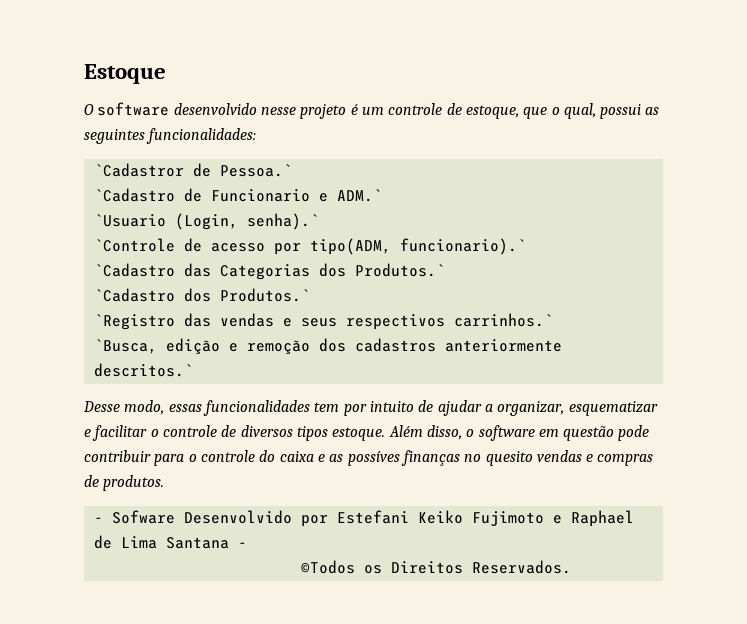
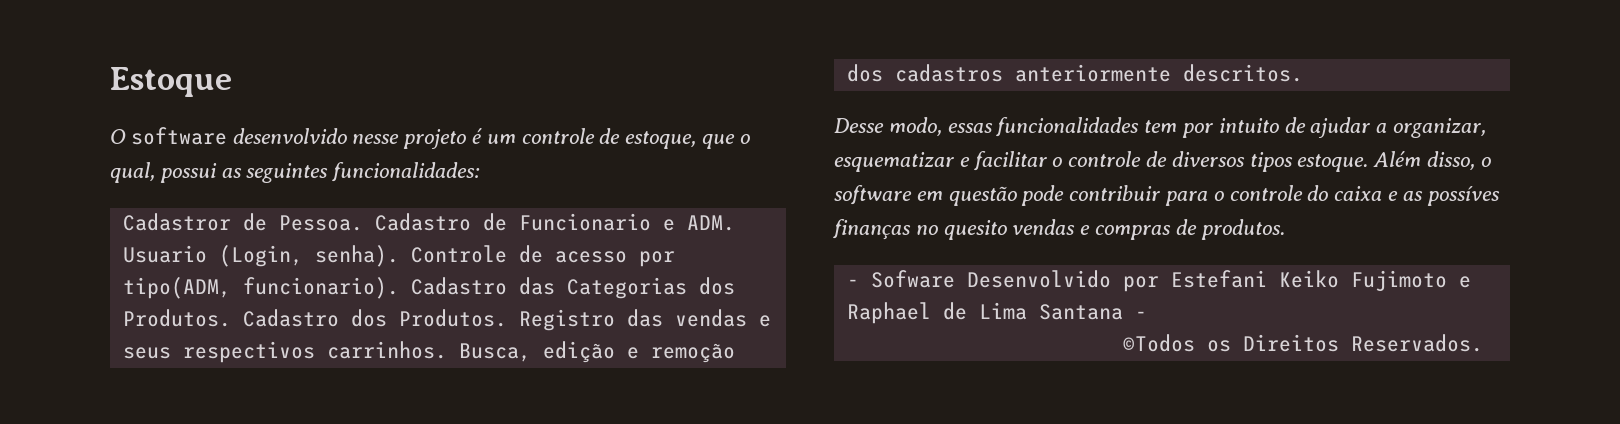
- `Cadastror de Pessoa.`
- `Cadastro de Funcionario e ADM.`
- `Usuario (Login, senha).`
- `Controle de acesso por tipo(ADM, funcionario).`
- `Cadastro das Categorias dos Produtos.`
- `Cadastro dos Produtos.`
- `Registro das vendas e seus respectivos carrinhos.`
- `Busca, edição e remoção dos cadastros anteriormente descritos.`
+ Cadastror de Pessoa. Cadastro de Funcionario e ADM. Usuario (Login, senha). Controle de acesso por tipo(ADM, funcionario). Cadastro das Categorias dos Produtos. Cadastro dos Produtos. Registro das vendas e seus respectivos carrinhos. Busca, edição e remoção dos cadastros anteriormente descritos.

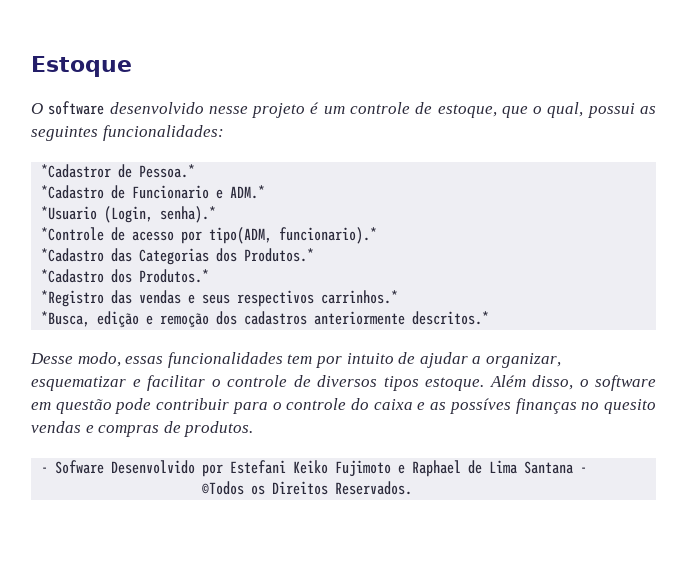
- Cadastror de Pessoa. Cadastro de Funcionario e ADM. Usuario (Login, senha). Controle de acesso por tipo(ADM, funcionario). Cadastro das Categorias dos Produtos. Cadastro dos Produtos. Registro das vendas e seus respectivos carrinhos. Busca, edição e remoção dos cadastros anteriormente descritos.
+ *Cadastror de Pessoa.*
+ *Cadastro de Funcionario e ADM.*
+ *Usuario (Login, senha).*
+ *Controle de acesso por tipo(ADM, funcionario).*
+ *Cadastro das Categorias dos Produtos.*
+ *Cadastro dos Produtos.*
+ *Registro das vendas e seus respectivos carrinhos.*
+ *Busca, edição e remoção dos cadastros anteriormente descritos.*

